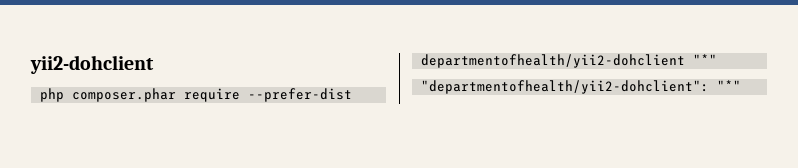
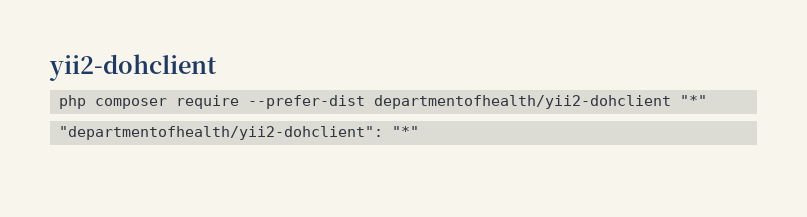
- php composer.phar require --prefer-dist departmentofhealth/yii2-dohclient "*"
+ php composer require --prefer-dist departmentofhealth/yii2-dohclient "*"

